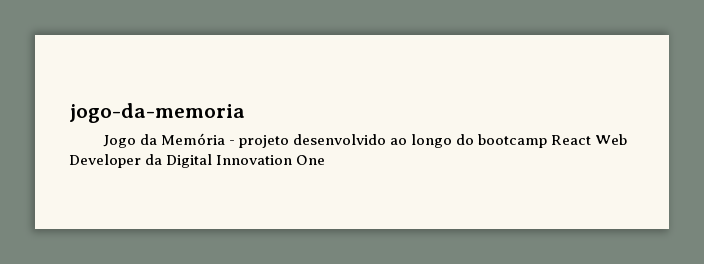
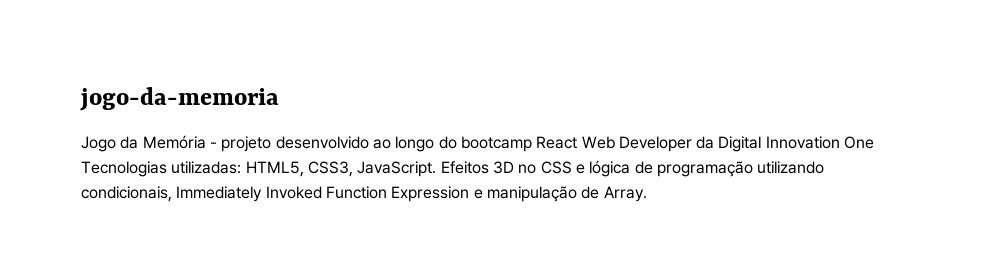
- Jogo da Memória - projeto desenvolvido ao longo do bootcamp React Web Developer da Digital Innovation One
+ Jogo da Memória - projeto desenvolvido ao longo do bootcamp React Web Developer da Digital Innovation One Tecnologias utilizadas: HTML5, CSS3, JavaScript. Efeitos 3D no CSS e lógica de programação utilizando condicionais, Immediately Invoked Function Expression e manipulação de Array.

